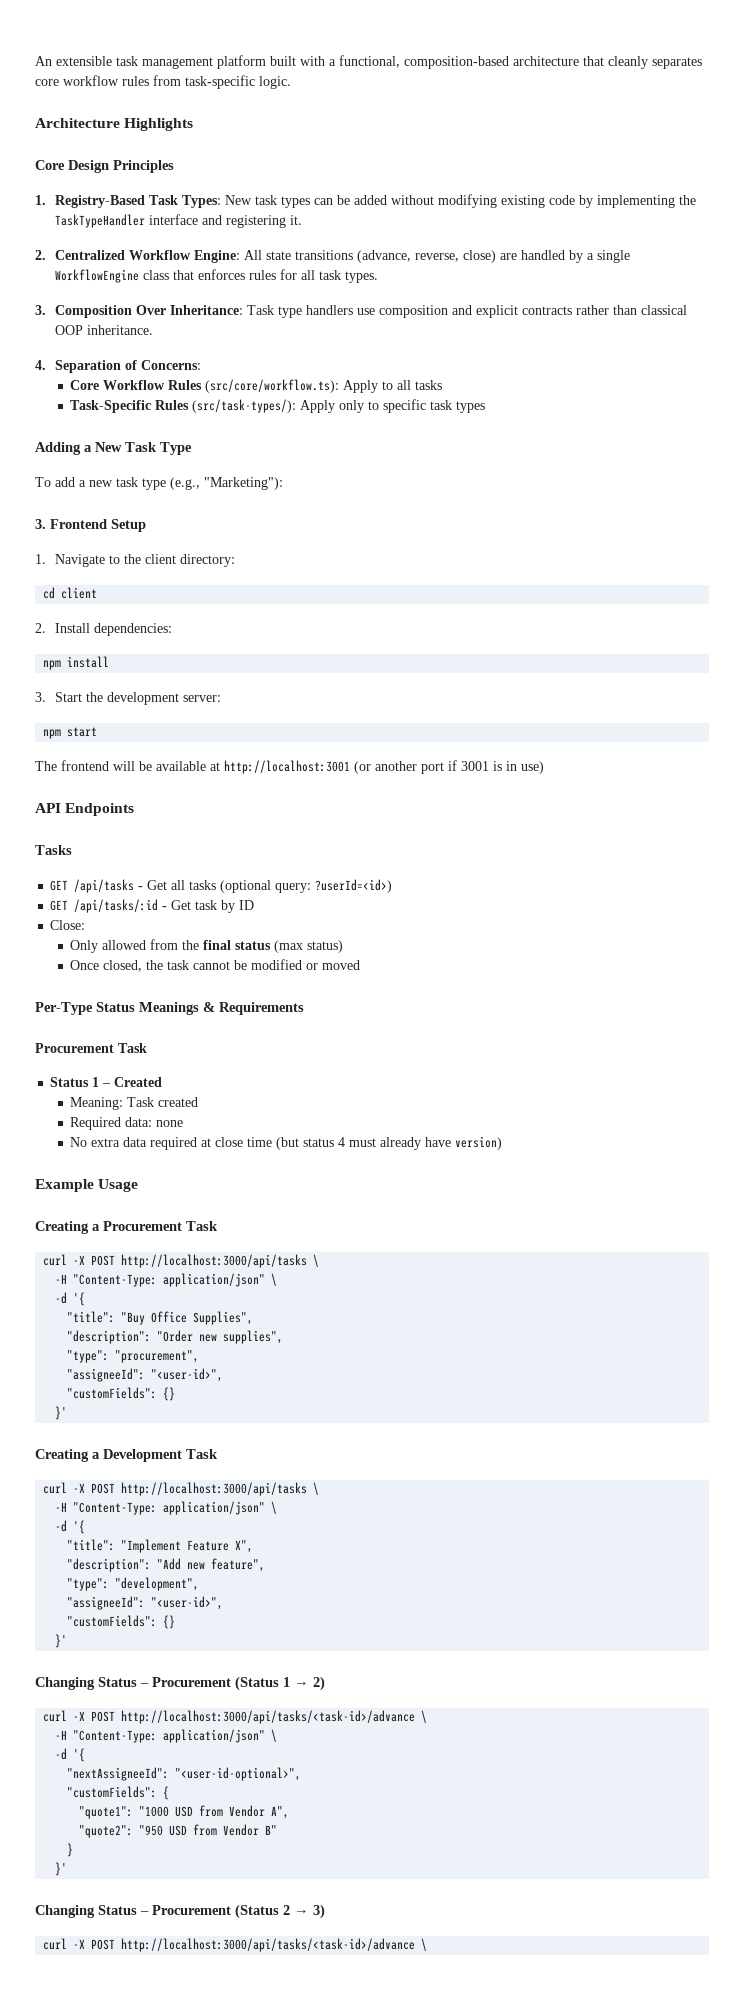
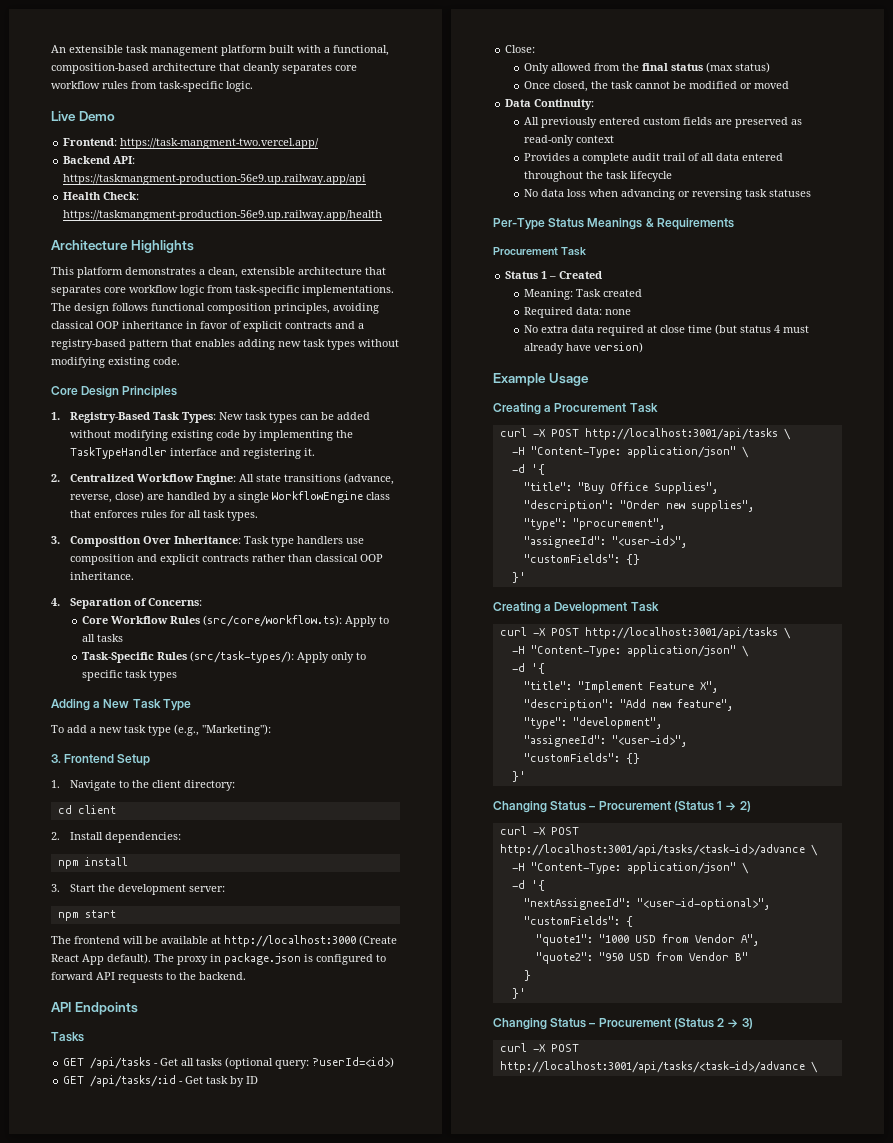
+ Live Demo
+ Frontend: https://task-mangment-two.vercel.app/
+ Backend API: https://taskmangment-production-56e9.up.railway.app/api
+ Health Check: https://taskmangment-production-56e9.up.railway.app/health
  Architecture Highlights
+ This platform demonstrates a clean, extensible architecture that separates core workflow logic from task-specific implementations. The design follows functional composition principles, avoiding classical OOP inheritance in favor of explicit contracts and a registry-based pattern that enables adding new task types without modifying existing code.
- The frontend will be available at http://localhost:3001 (or another port if 3001 is in use)
+ The frontend will be available at http://localhost:3000 (Create React App default). The proxy in package.json is configured to forward API requests to the backend.
+ Data Continuity:
+ All previously entered custom fields are preserved as read-only context
+ Provides a complete audit trail of all data entered throughout the task lifecycle
+ No data loss when advancing or reversing task statuses
  Creating a Procurement Task
- curl -X POST http://localhost:3000/api/tasks \
+ curl -X POST http://localhost:3001/api/tasks \
  Creating a Development Task
- curl -X POST http://localhost:3000/api/tasks \
+ curl -X POST http://localhost:3001/api/tasks \
  Changing Status – Procurement (Status 1 → 2)
- curl -X POST http://localhost:3000/api/tasks/<task-id>/advance \
+ curl -X POST http://localhost:3001/api/tasks/<task-id>/advance \
  Changing Status – Procurement (Status 2 → 3)
- curl -X POST http://localhost:3000/api/tasks/<task-id>/advance \
+ curl -X POST http://localhost:3001/api/tasks/<task-id>/advance \

